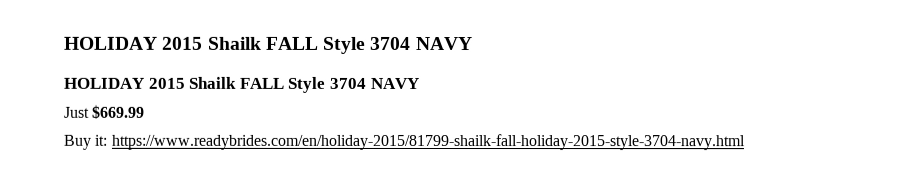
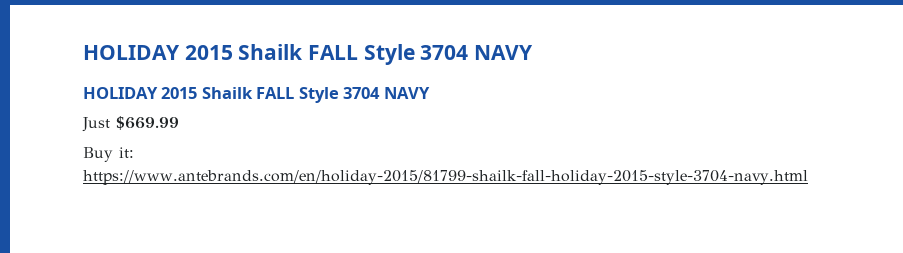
- Buy it: https://www.readybrides.com/en/holiday-2015/81799-shailk-fall-holiday-2015-style-3704-navy.html
+ Buy it: https://www.antebrands.com/en/holiday-2015/81799-shailk-fall-holiday-2015-style-3704-navy.html

